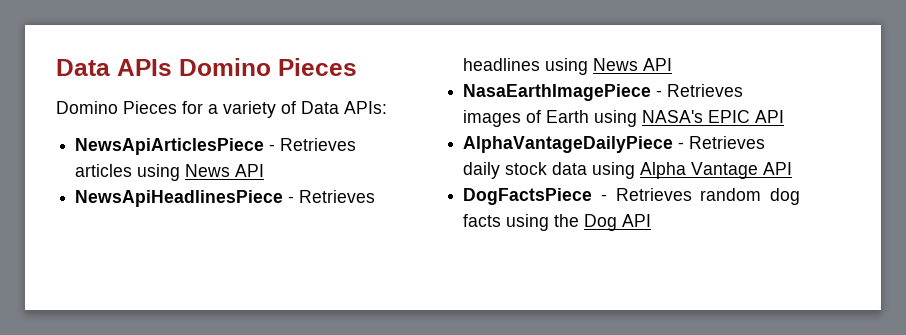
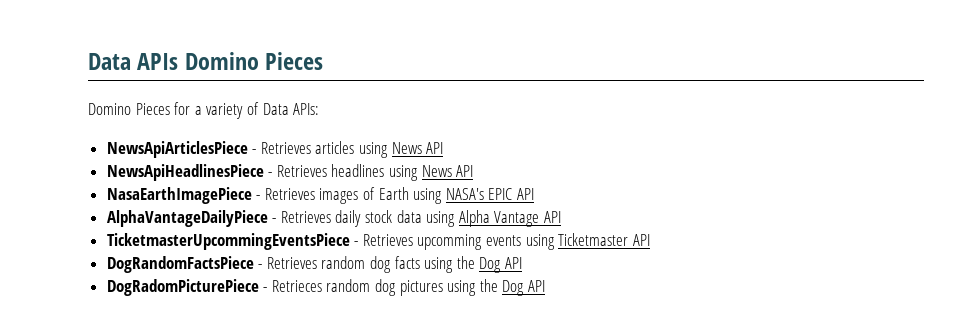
- DogFactsPiece - Retrieves random dog facts using the Dog API
+ TicketmasterUpcommingEventsPiece - Retrieves upcomming events using Ticketmaster API
+ DogRandomFactsPiece - Retrieves random dog facts using the Dog API
+ DogRadomPicturePiece - Retrieces random dog pictures using the Dog API

